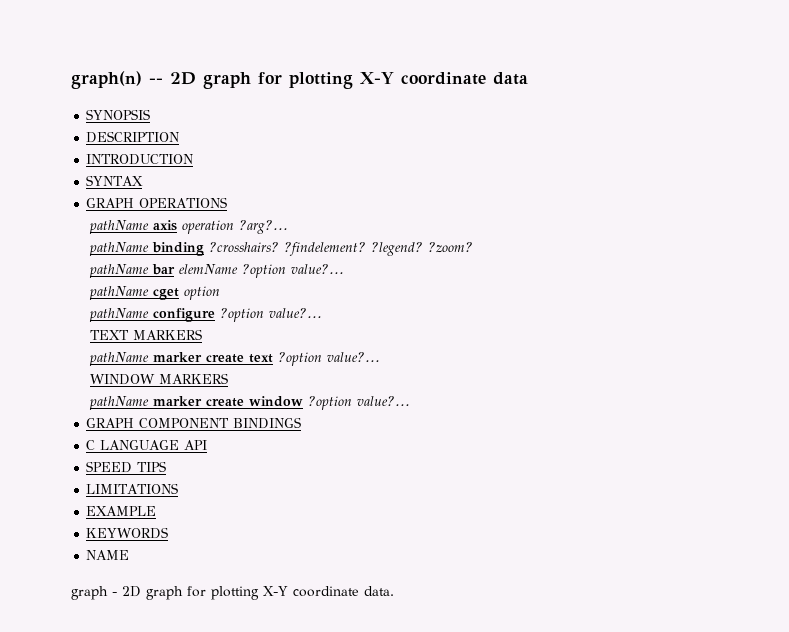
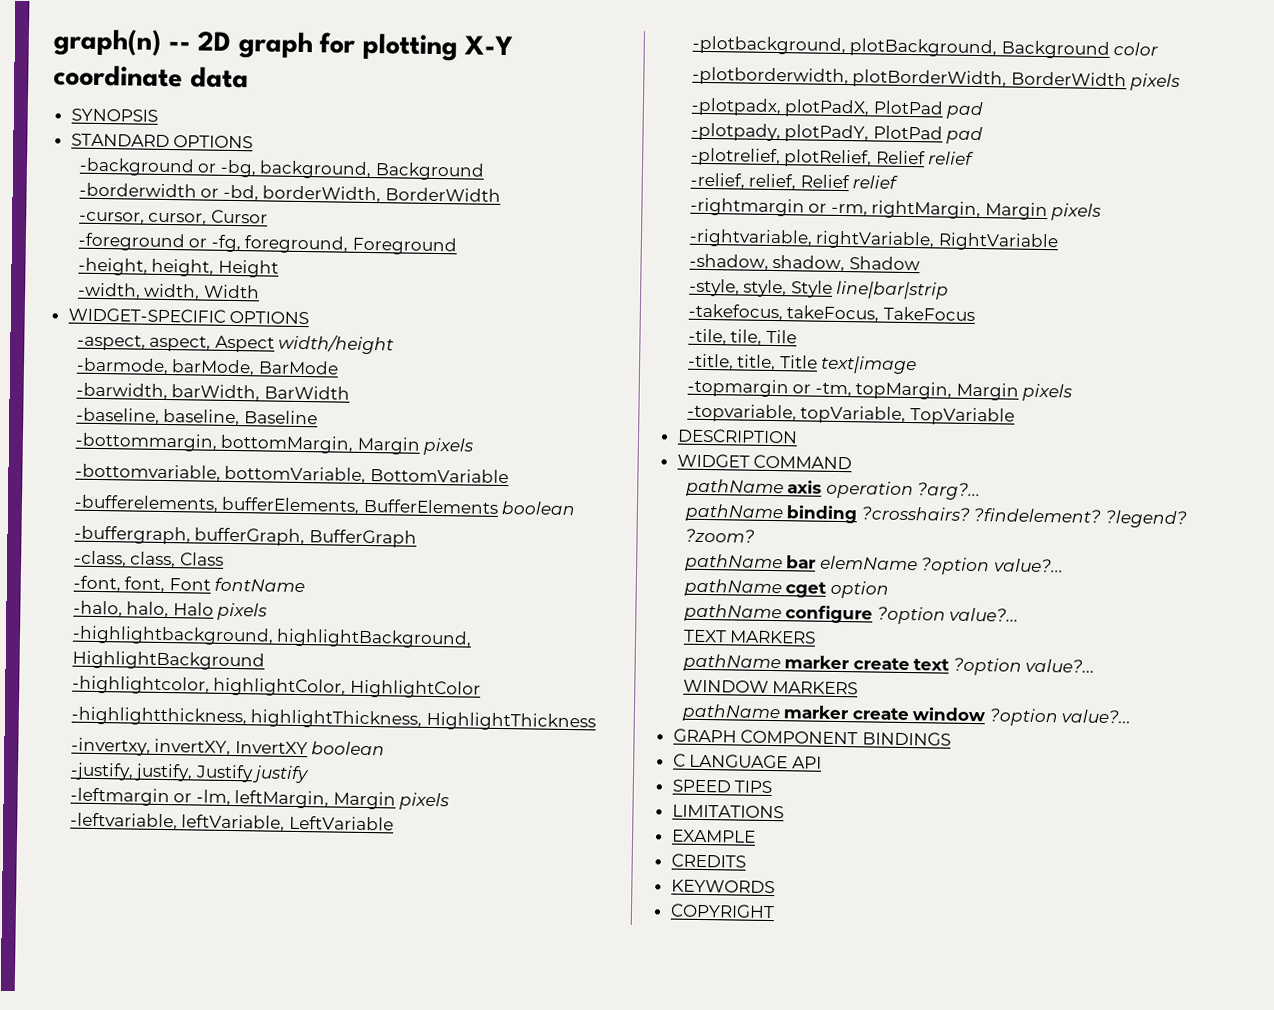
+ STANDARD OPTIONS
+ -background or -bg, background, Background
+ -borderwidth or -bd, borderWidth, BorderWidth
+ -cursor, cursor, Cursor
+ -foreground or -fg, foreground, Foreground
+ -height, height, Height
+ -width, width, Width
+ WIDGET-SPECIFIC OPTIONS
+ -aspect, aspect, Aspect width/height
+ -barmode, barMode, BarMode
+ -barwidth, barWidth, BarWidth
+ -baseline, baseline, Baseline
+ -bottommargin, bottomMargin, Margin pixels
+ -bottomvariable, bottomVariable, BottomVariable
+ -bufferelements, bufferElements, BufferElements boolean
+ -buffergraph, bufferGraph, BufferGraph
+ -class, class, Class
+ -font, font, Font fontName
+ -halo, halo, Halo pixels
+ -highlightbackground, highlightBackground, HighlightBackground
+ -highlightcolor, highlightColor, HighlightColor
+ -highlightthickness, highlightThickness, HighlightThickness
+ -invertxy, invertXY, InvertXY boolean
+ -justify, justify, Justify justify
+ -leftmargin or -lm, leftMargin, Margin pixels
+ -leftvariable, leftVariable, LeftVariable
+ -plotbackground, plotBackground, Background color
+ -plotborderwidth, plotBorderWidth, BorderWidth pixels
+ -plotpadx, plotPadX, PlotPad pad
+ -plotpady, plotPadY, PlotPad pad
+ -plotrelief, plotRelief, Relief relief
+ -relief, relief, Relief relief
+ -rightmargin or -rm, rightMargin, Margin pixels
+ -rightvariable, rightVariable, RightVariable
+ -shadow, shadow, Shadow
+ -style, style, Style line|bar|strip
+ -takefocus, takeFocus, TakeFocus
+ -tile, tile, Tile
+ -title, title, Title text|image
+ -topmargin or -tm, topMargin, Margin pixels
+ -topvariable, topVariable, TopVariable
  DESCRIPTION
- INTRODUCTION
- SYNTAX
- GRAPH OPERATIONS
+ WIDGET COMMAND
+ CREDITS
- NAME
- graph - 2D graph for plotting X-Y coordinate data.
+ COPYRIGHT

